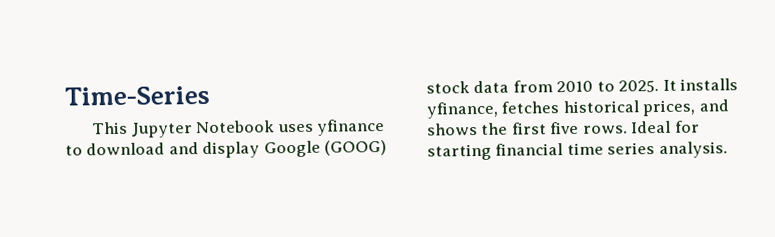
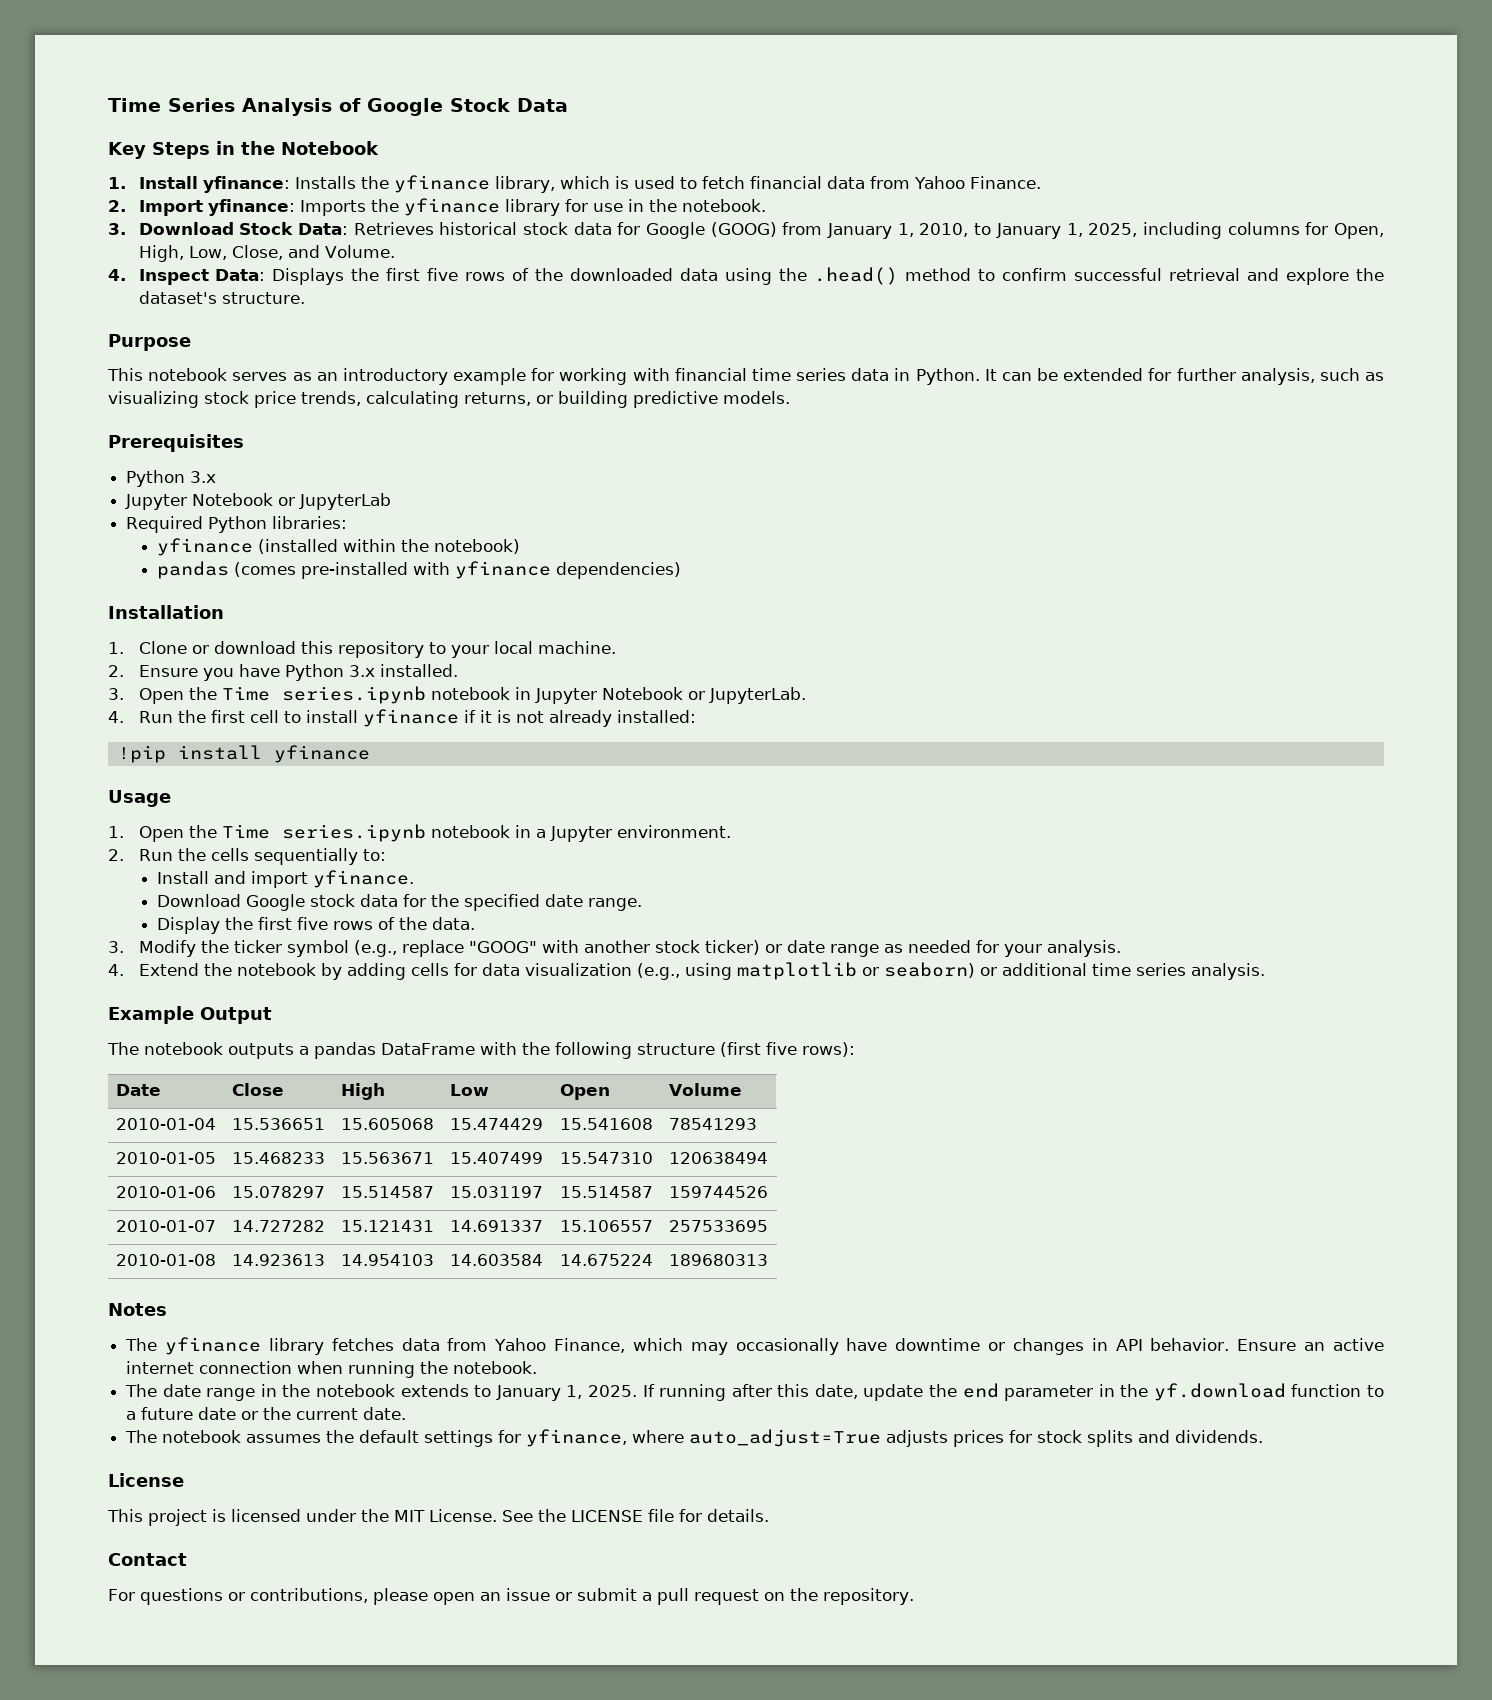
- Time-Series
- This Jupyter Notebook uses yfinance to download and display Google (GOOG) stock data from 2010 to 2025. It installs yfinance, fetches historical prices, and shows the first five rows. Ideal for starting financial time series analysis.
+ Time Series Analysis of Google Stock Data
+ Key Steps in the Notebook
+ 1. Install yfinance: Installs the yfinance library, which is used to fetch financial data from Yahoo Finance.
+ 2. Import yfinance: Imports the yfinance library for use in the notebook.
+ 3. Download Stock Data: Retrieves historical stock data for Google (GOOG) from January 1, 2010, to January 1, 2025, including columns for Open, High, Low, Close, and Volume.
+ 4. Inspect Data: Displays the first five rows of the downloaded data using the .head() method to confirm successful retrieval and explore the dataset's structure.
+ Purpose
+ This notebook serves as an introductory example for working with financial time series data in Python. It can be extended for further analysis, such as visualizing stock price trends, calculating returns, or building predictive models.
+ Prerequisites
+ Python 3.x
+ Jupyter Notebook or JupyterLab
+ Required Python libraries:
+ yfinance (installed within the notebook)
+ pandas (comes pre-installed with yfinance dependencies)
+ Installation
+ 1. Clone or download this repository to your local machine.
+ 2. Ensure you have Python 3.x installed.
+ 3. Open the Time series.ipynb notebook in Jupyter Notebook or JupyterLab.
+ 4. Run the first cell to install yfinance if it is not already installed:
+ !pip install yfinance
+ Usage
+ 1. Open the Time series.ipynb notebook in a Jupyter environment.
+ 2. Run the cells sequentially to:
+ Install and import yfinance.
+ Download Google stock data for the specified date range.
+ Display the first five rows of the data.
+ 3. Modify the ticker symbol (e.g., replace "GOOG" with another stock ticker) or date range as needed for your analysis.
+ 4. Extend the notebook by adding cells for data visualization (e.g., using matplotlib or seaborn) or additional time series analysis.
+ Example Output
+ The notebook outputs a pandas DataFrame with the following structure (first five rows):
+ Date | Close | High | Low | Open | Volume
+ 2010-01-04 | 15.536651 | 15.605068 | 15.474429 | 15.541608 | 78541293
+ 2010-01-05 | 15.468233 | 15.563671 | 15.407499 | 15.547310 | 120638494
+ 2010-01-06 | 15.078297 | 15.514587 | 15.031197 | 15.514587 | 159744526
+ 2010-01-07 | 14.727282 | 15.121431 | 14.691337 | 15.106557 | 257533695
+ 2010-01-08 | 14.923613 | 14.954103 | 14.603584 | 14.675224 | 189680313
+ Notes
+ The yfinance library fetches data from Yahoo Finance, which may occasionally have downtime or changes in API behavior. Ensure an active internet connection when running the notebook.
+ The date range in the notebook extends to January 1, 2025. If running after this date, update the end parameter in the yf.download function to a future date or the current date.
+ The notebook assumes the default settings for yfinance, where auto_adjust=True adjusts prices for stock splits and dividends.
+ License
+ This project is licensed under the MIT License. See the LICENSE file for details.
+ Contact
+ For questions or contributions, please open an issue or submit a pull request on the repository.

